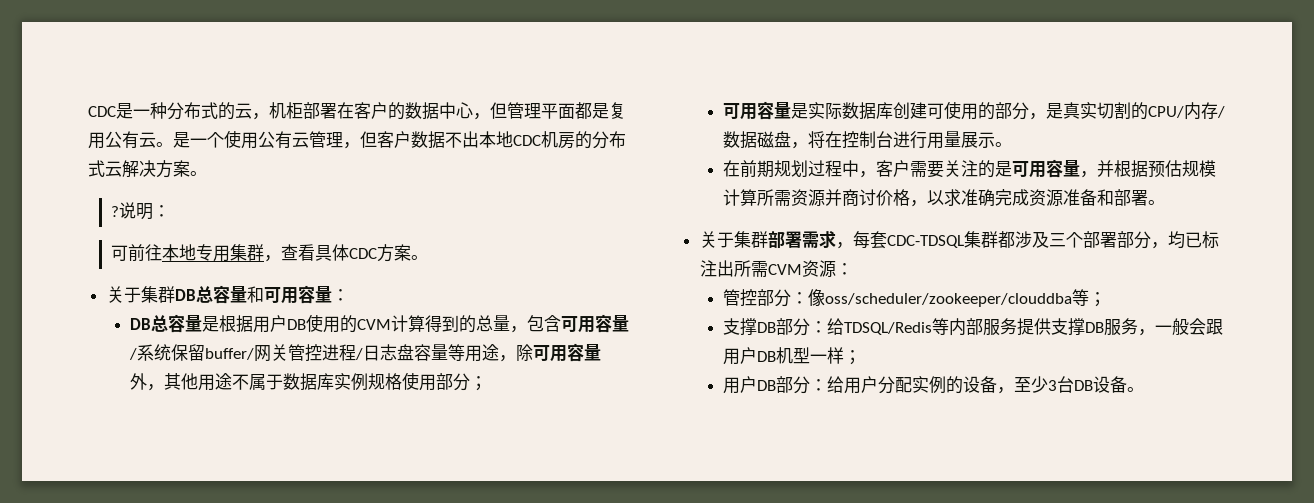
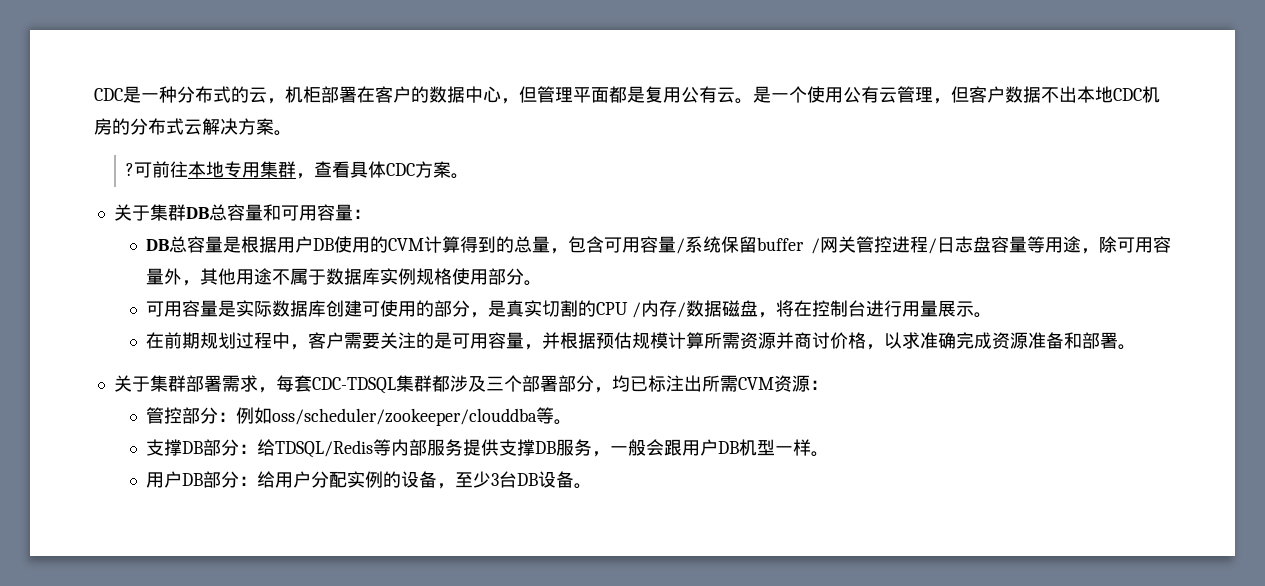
- ?说明：
- 可前往本地专用集群，查看具体CDC方案。
+ ?可前往本地专用集群，查看具体CDC方案。
- DB总容量是根据用户DB使用的CVM计算得到的总量，包含可用容量/系统保留buffer/网关管控进程/日志盘容量等用途，除可用容量外，其他用途不属于数据库实例规格使用部分；
+ DB总容量是根据用户DB使用的CVM计算得到的总量，包含可用容量/系统保留buffer /网关管控进程/日志盘容量等用途，除可用容量外，其他用途不属于数据库实例规格使用部分。
- 可用容量是实际数据库创建可使用的部分，是真实切割的CPU/内存/数据磁盘，将在控制台进行用量展示。
+ 可用容量是实际数据库创建可使用的部分，是真实切割的CPU /内存/数据磁盘，将在控制台进行用量展示。
- 管控部分：像oss/scheduler/zookeeper/clouddba等；
+ 管控部分：例如oss/scheduler/zookeeper/clouddba等。
- 支撑DB部分：给TDSQL/Redis等内部服务提供支撑DB服务，一般会跟用户DB机型一样；
+ 支撑DB部分：给TDSQL/Redis等内部服务提供支撑DB服务，一般会跟用户DB机型一样。

